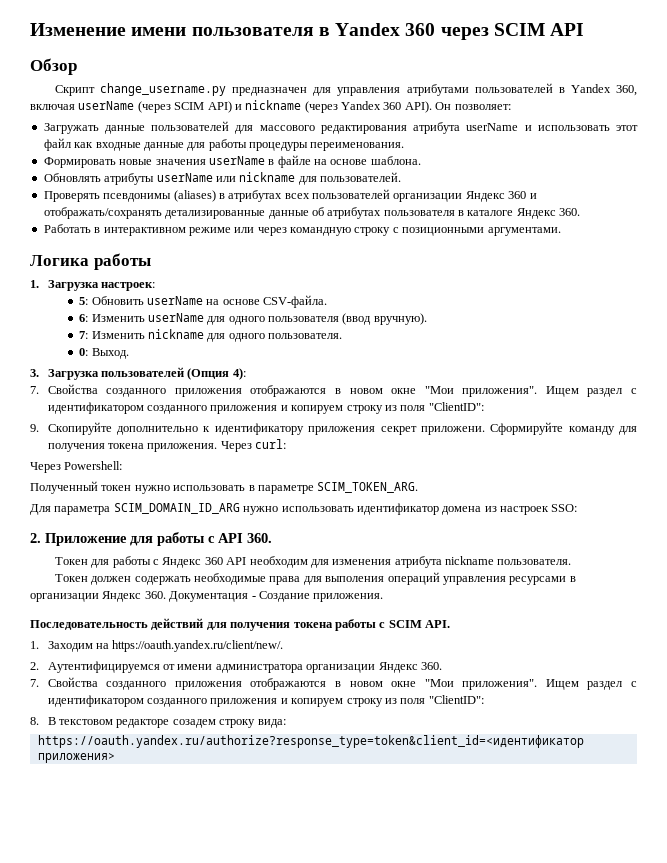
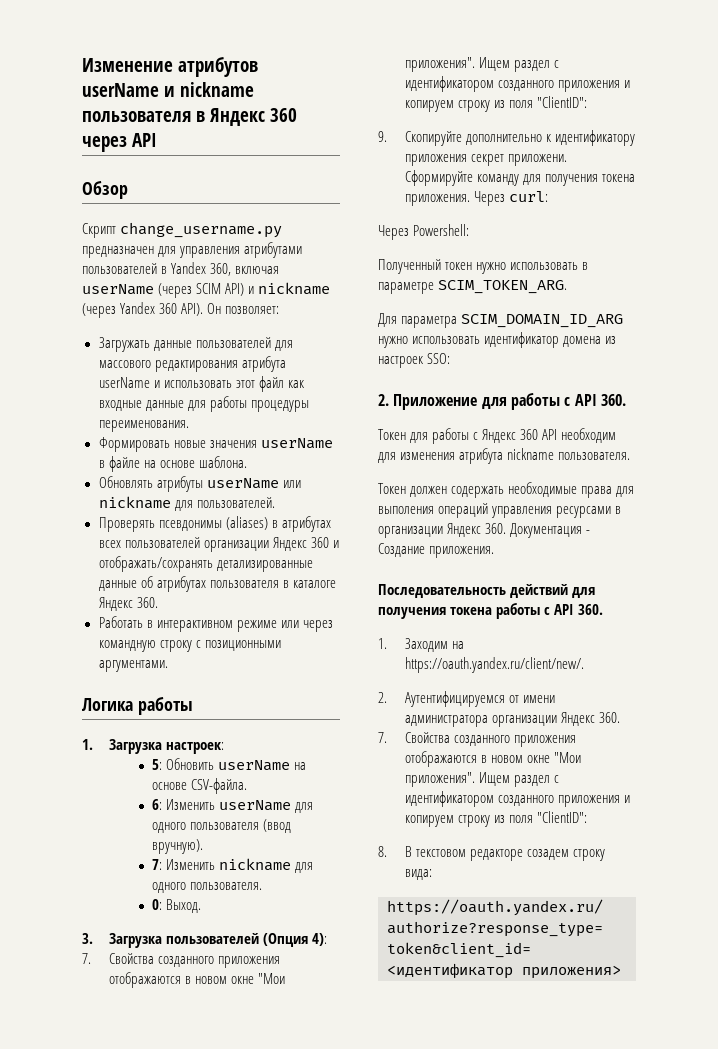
- Изменение имени пользователя в Yandex 360 через SCIM API
+ Изменение атрибутов userName и nickname пользователя в Яндекс 360 через API
- Последовательность действий для получения токена работы с SCIM API.
+ Последовательность действий для получения токена работы с API 360.

